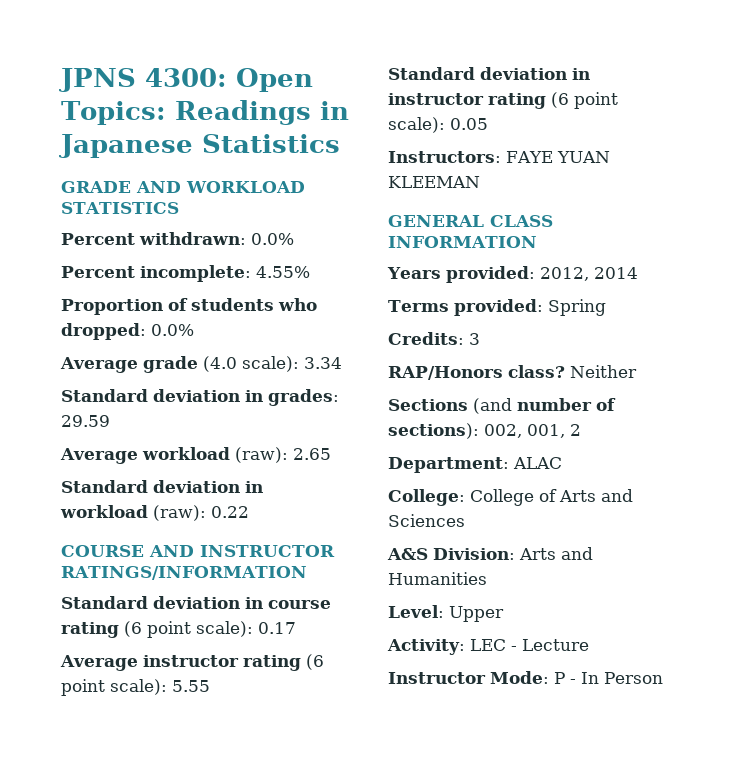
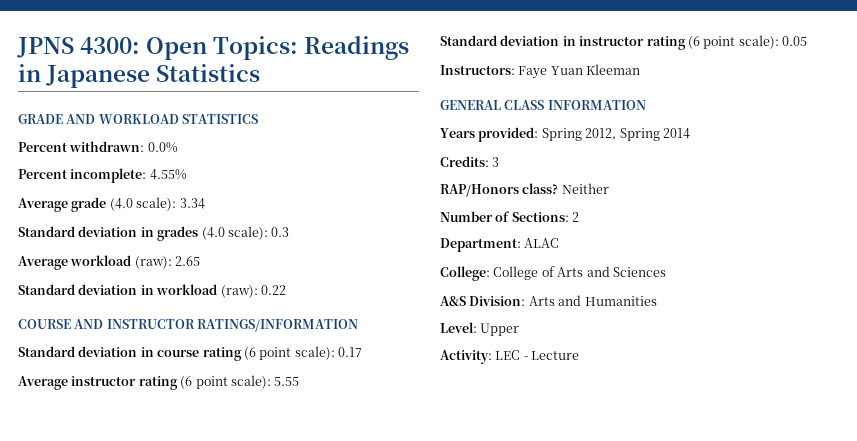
- Proportion of students who dropped: 0.0%
- Standard deviation in grades: 29.59
+ Standard deviation in grades (4.0 scale): 0.3
- Instructors: FAYE YUAN KLEEMAN
+ Instructors: Faye Yuan Kleeman
- Years provided: 2012, 2014
- Terms provided: Spring
+ Years provided: Spring 2012, Spring 2014
- Sections (and number of sections): 002, 001, 2
+ Number of Sections: 2
- Instructor Mode: P - In Person

